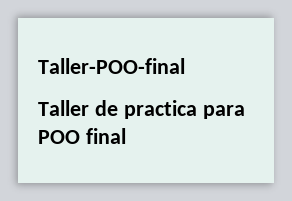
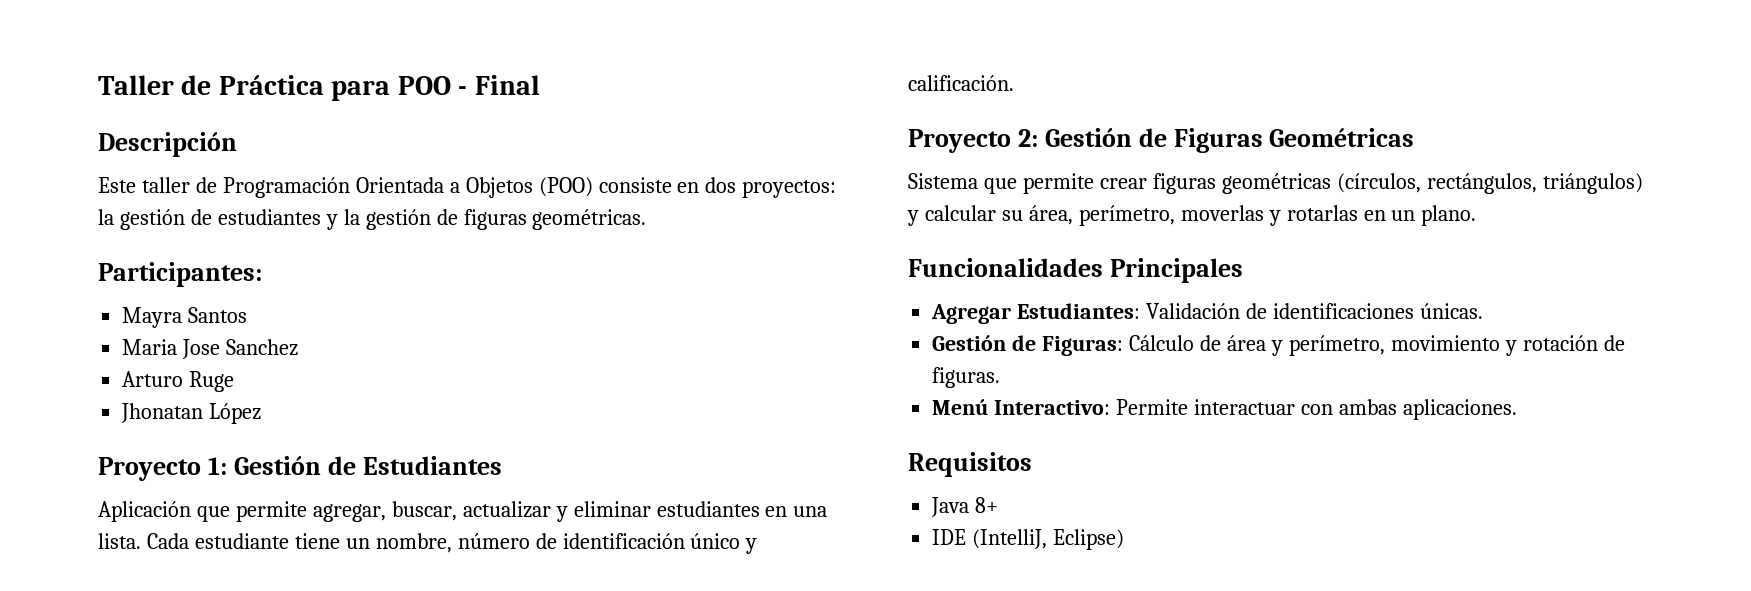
- Taller-POO-final
- Taller de practica para POO final
+ Taller de Práctica para POO - Final
+ Descripción
+ Este taller de Programación Orientada a Objetos (POO) consiste en dos proyectos: la gestión de estudiantes y la gestión de figuras geométricas.
+ Participantes:
+ Mayra Santos
+ Maria Jose Sanchez
+ Arturo Ruge
+ Jhonatan López
+ Proyecto 1: Gestión de Estudiantes
+ Aplicación que permite agregar, buscar, actualizar y eliminar estudiantes en una lista. Cada estudiante tiene un nombre, número de identificación único y calificación.
+ Proyecto 2: Gestión de Figuras Geométricas
+ Sistema que permite crear figuras geométricas (círculos, rectángulos, triángulos) y calcular su área, perímetro, moverlas y rotarlas en un plano.
+ Funcionalidades Principales
+ Agregar Estudiantes: Validación de identificaciones únicas.
+ Gestión de Figuras: Cálculo de área y perímetro, movimiento y rotación de figuras.
+ Menú Interactivo: Permite interactuar con ambas aplicaciones.
+ Requisitos
+ Java 8+
+ IDE (IntelliJ, Eclipse)

